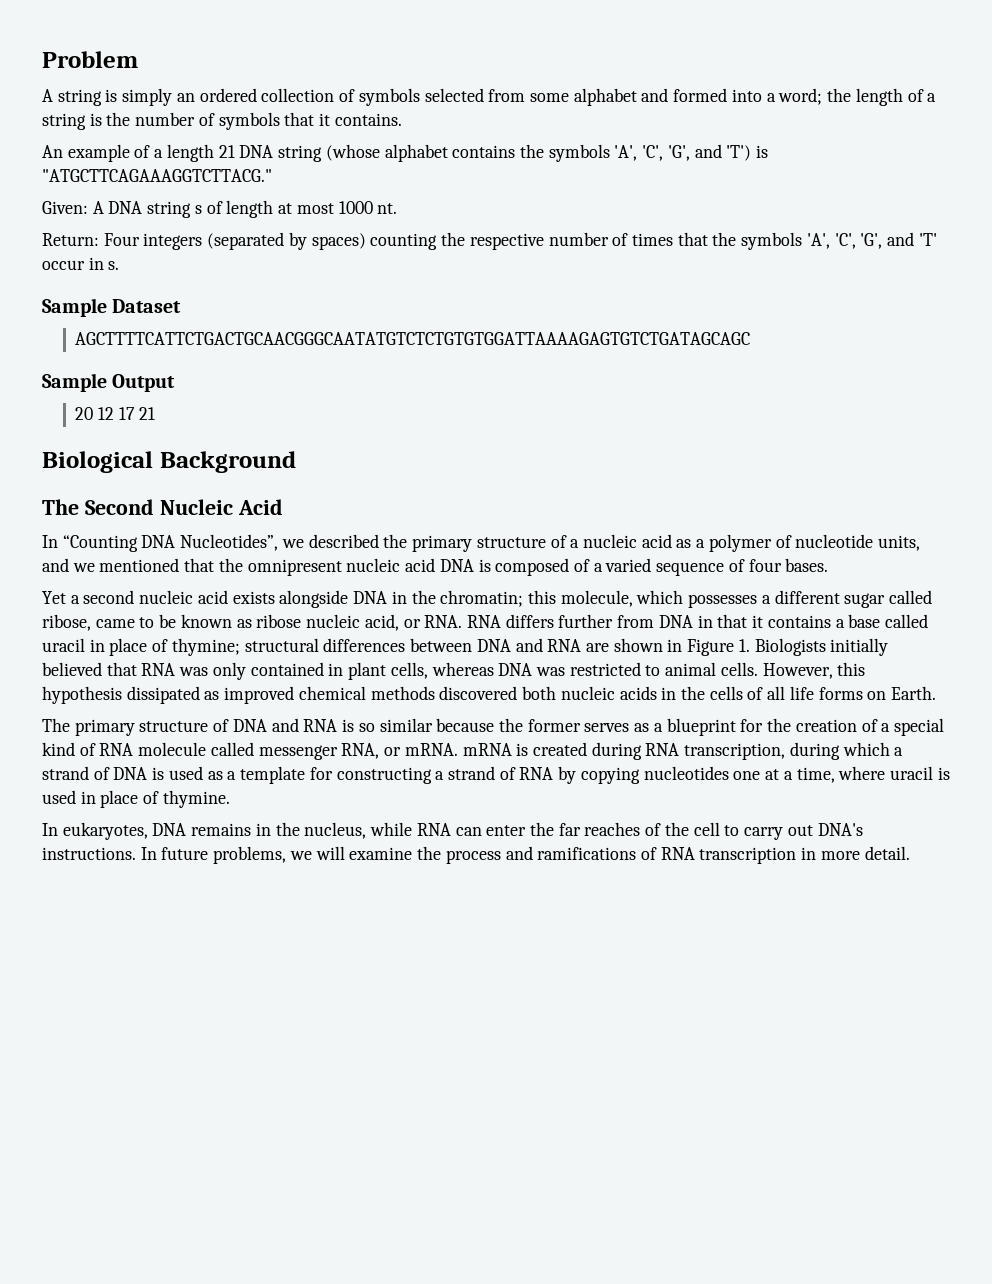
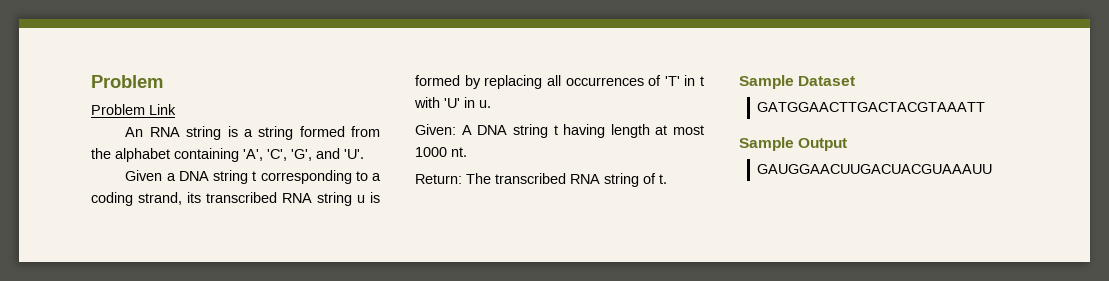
- A string is simply an ordered collection of symbols selected from some alphabet and formed into a word; the length of a string is the number of symbols that it contains.
- An example of a length 21 DNA string (whose alphabet contains the symbols 'A', 'C', 'G', and 'T') is "ATGCTTCAGAAAGGTCTTACG."
+ Problem Link
+ An RNA string is a string formed from the alphabet containing 'A', 'C', 'G', and 'U'.
+ Given a DNA string t corresponding to a coding strand, its transcribed RNA string u is formed by replacing all occurrences of 'T' in t with 'U' in u.
- Given: A DNA string s of length at most 1000 nt.
+ Given: A DNA string t having length at most 1000 nt.
- Return: Four integers (separated by spaces) counting the respective number of times that the symbols 'A', 'C', 'G', and 'T' occur in s.
+ Return: The transcribed RNA string of t.
- AGCTTTTCATTCTGACTGCAACGGGCAATATGTCTCTGTGTGGATTAAAAGAGTGTCTGATAGCAGC
+ GATGGAACTTGACTACGTAAATT
- 20 12 17 21
- Biological Background
- The Second Nucleic Acid
- In “Counting DNA Nucleotides”, we described the primary structure of a nucleic acid as a polymer of nucleotide units, and we mentioned that the omnipresent nucleic acid DNA is composed of a varied sequence of four bases.
- Yet a second nucleic acid exists alongside DNA in the chromatin; this molecule, which possesses a different sugar called ribose, came to be known as ribose nucleic acid, or RNA. RNA differs further from DNA in that it contains a base called uracil in place of thymine; structural differences between DNA and RNA are shown in Figure 1. Biologists initially believed that RNA was only contained in plant cells, whereas DNA was restricted to animal cells. However, this hypothesis dissipated as improved chemical methods discovered both nucleic acids in the cells of all life forms on Earth.
- The primary structure of DNA and RNA is so similar because the former serves as a blueprint for the creation of a special kind of RNA molecule called messenger RNA, or mRNA. mRNA is created during RNA transcription, during which a strand of DNA is used as a template for constructing a strand of RNA by copying nucleotides one at a time, where uracil is used in place of thymine.
- In eukaryotes, DNA remains in the nucleus, while RNA can enter the far reaches of the cell to carry out DNA's instructions. In future problems, we will examine the process and ramifications of RNA transcription in more detail.
+ GAUGGAACUUGACUACGUAAAUU

